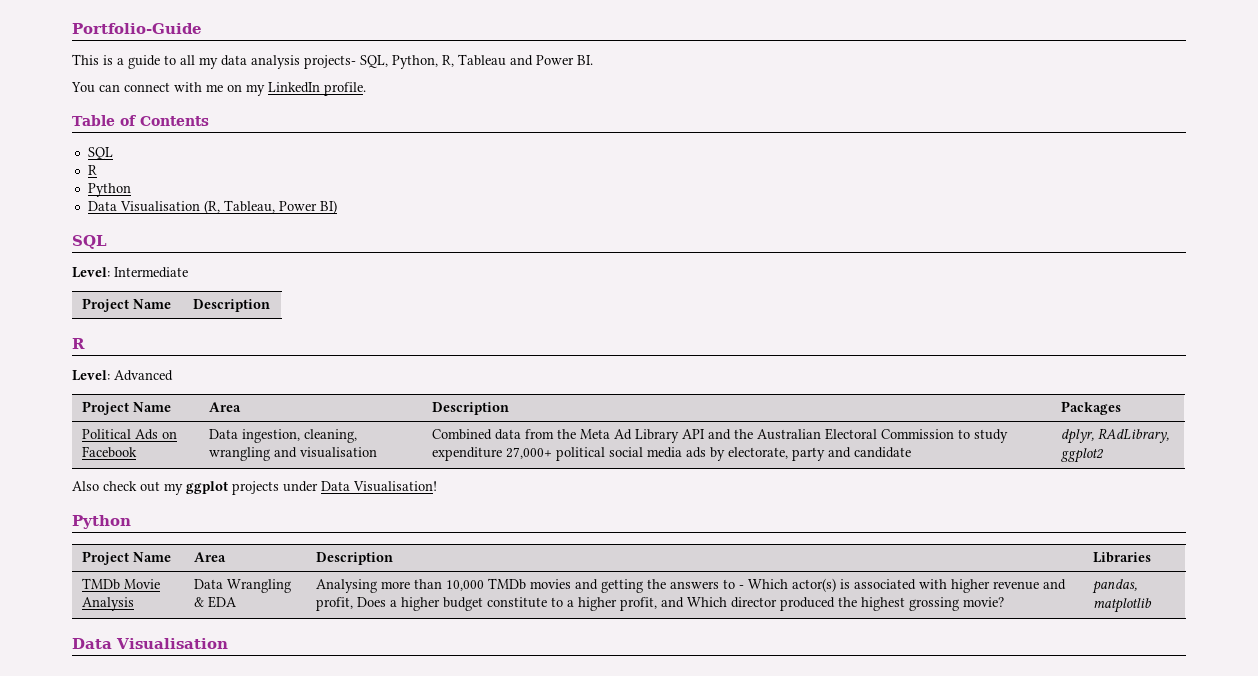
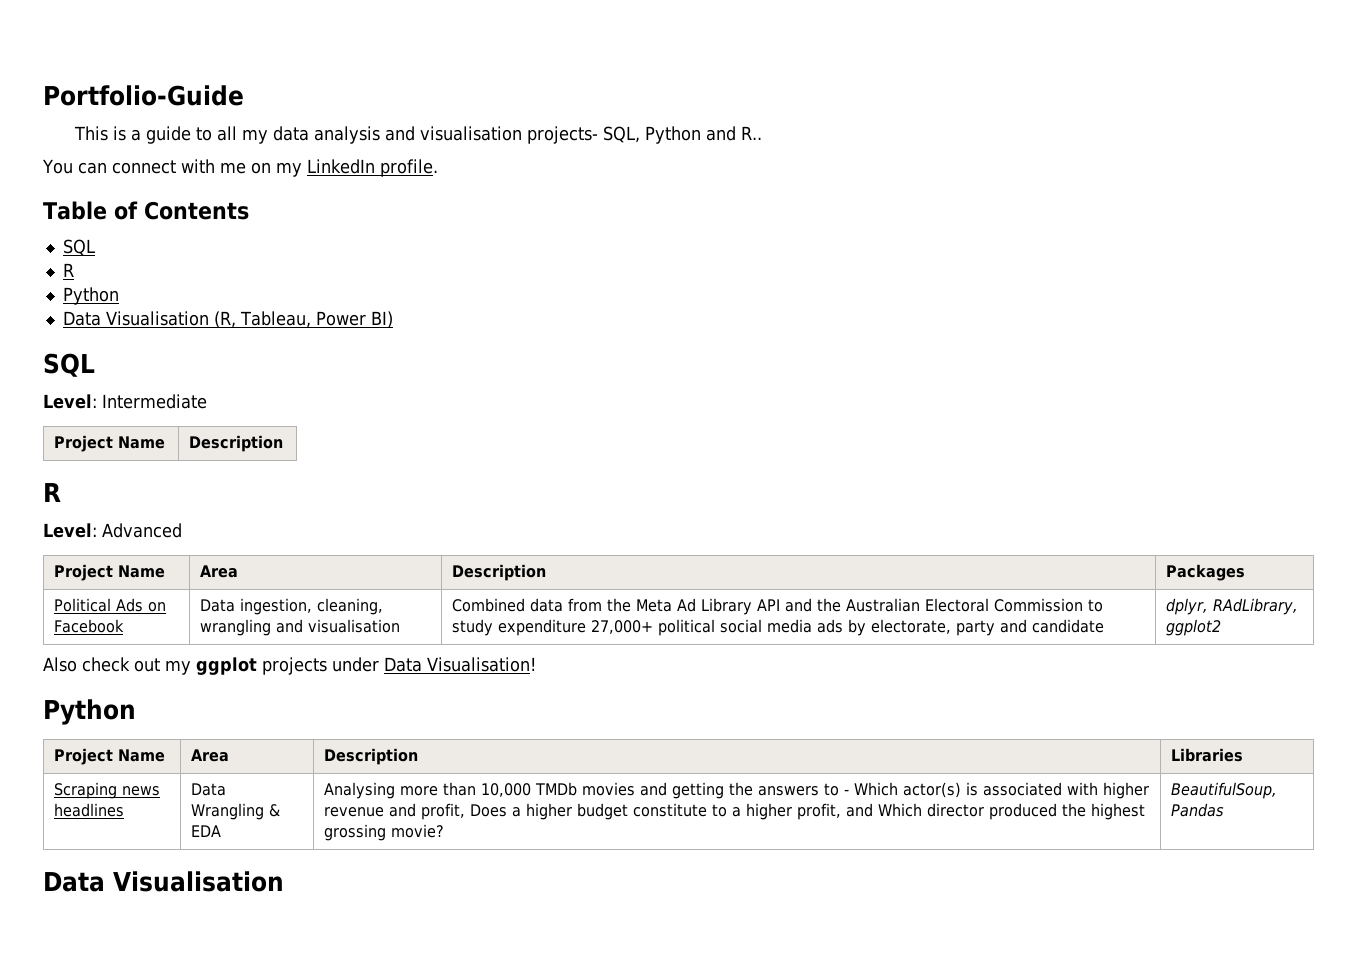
- This is a guide to all my data analysis projects- SQL, Python, R, Tableau and Power BI.
+ This is a guide to all my data analysis and visualisation projects- SQL, Python and R..
- TMDb Movie Analysis
+ Scraping news headlines
- pandas, matplotlib
+ BeautifulSoup, Pandas

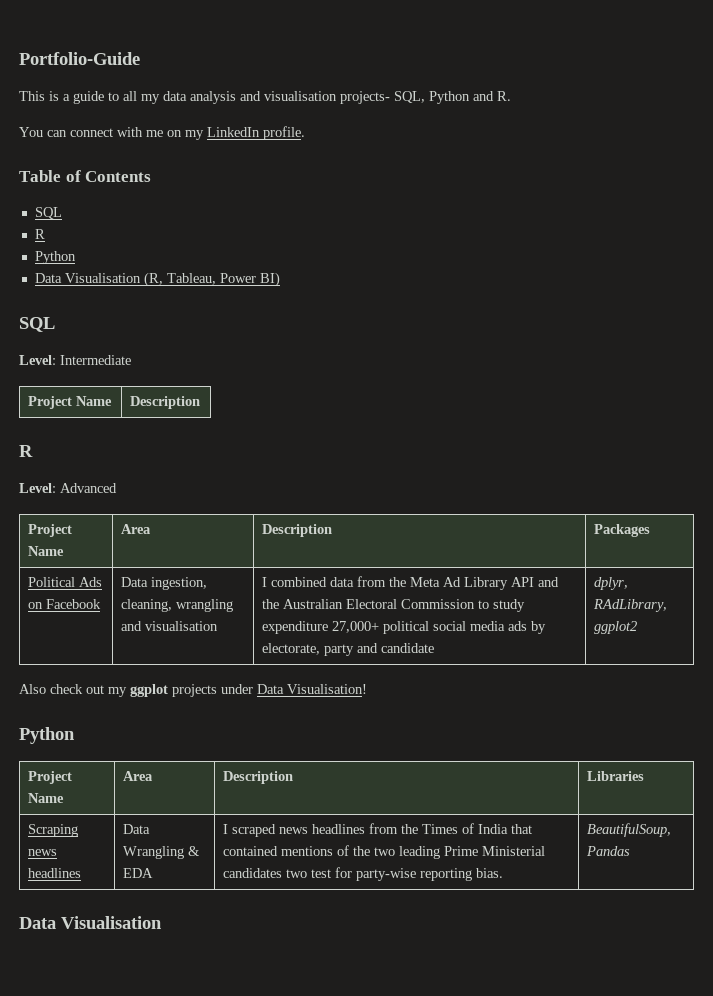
- This is a guide to all my data analysis and visualisation projects- SQL, Python and R..
+ This is a guide to all my data analysis and visualisation projects- SQL, Python and R.
- Political Ads on Facebook | Data ingestion, cleaning, wrangling and visualisation | Combined data from the Meta Ad Library API and the Australian Electoral Commission to study expenditure 27,000+ political social media ads by electorate, party and candidate | dplyr, RAdLibrary, ggplot2
+ Political Ads on Facebook | Data ingestion, cleaning, wrangling and visualisation | I combined data from the Meta Ad Library API and the Australian Electoral Commission to study expenditure 27,000+ political social media ads by electorate, party and candidate | dplyr, RAdLibrary, ggplot2
- Analysing more than 10,000 TMDb movies and getting the answers to - Which actor(s) is associated with higher revenue and profit, Does a higher budget constitute to a higher profit, and Which director produced the highest grossing movie?
+ I scraped news headlines from the Times of India that contained mentions of the two leading Prime Ministerial candidates two test for party-wise reporting bias.

